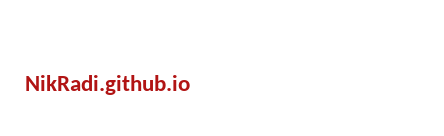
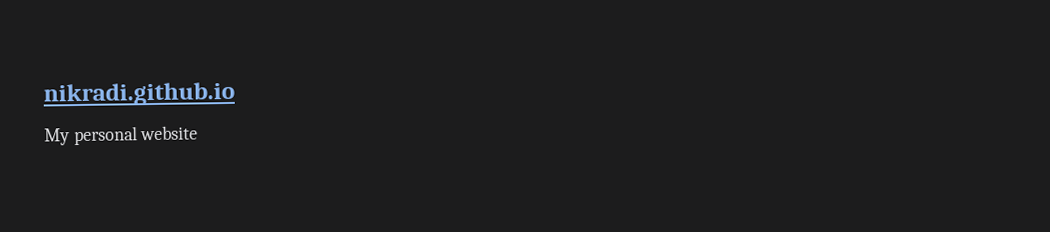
- NikRadi.github.io
+ nikradi.github.io
+ My personal website

